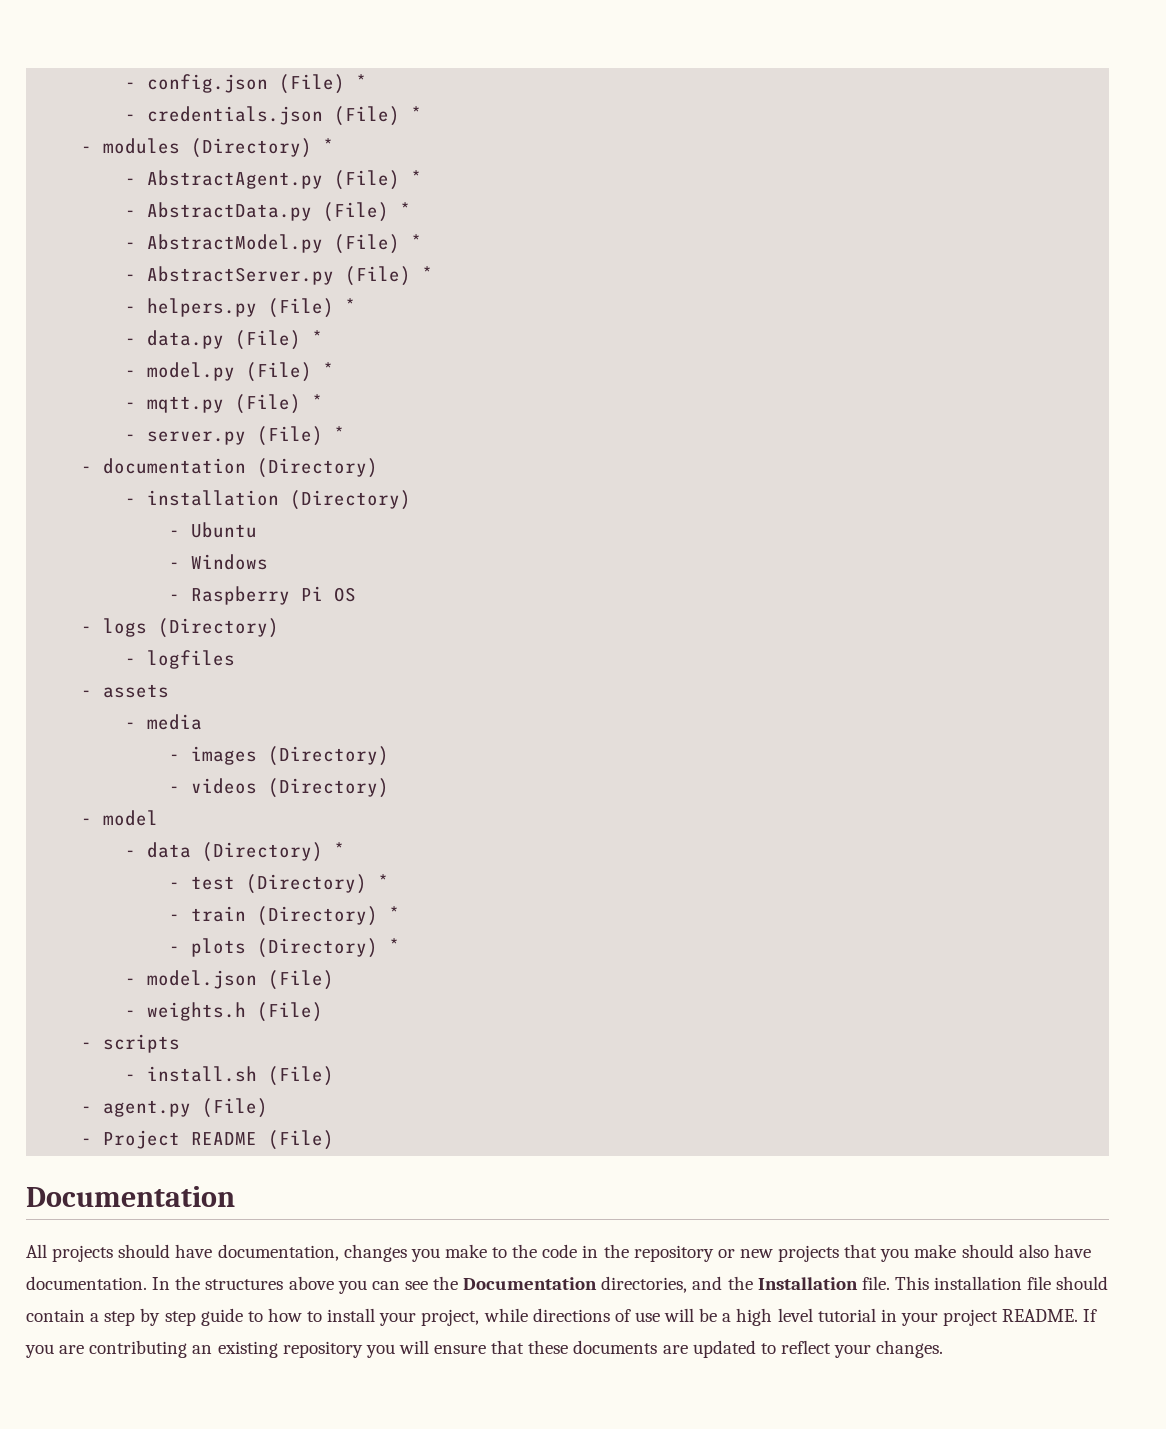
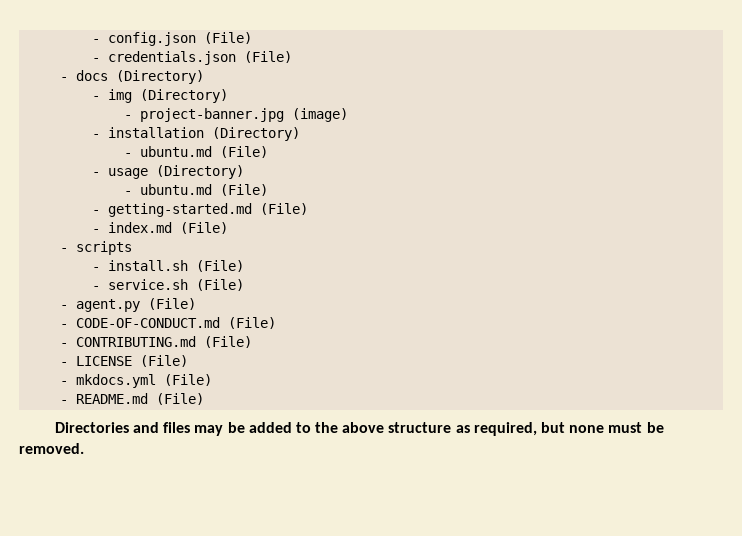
- - config.json (File) *
+ - config.json (File)
- - credentials.json (File) *
- - modules (Directory) *
- - AbstractAgent.py (File) *
- - AbstractData.py (File) *
- - AbstractModel.py (File) *
- - AbstractServer.py (File) *
- - helpers.py (File) *
- - data.py (File) *
- - model.py (File) *
- - mqtt.py (File) *
- - server.py (File) *
- - documentation (Directory)
+ - credentials.json (File)
+ - docs (Directory)
+ - img (Directory)
+ - project-banner.jpg (image)
  - installation (Directory)
- - Ubuntu
- - Windows
- - Raspberry Pi OS
- - logs (Directory)
- - logfiles
- - assets
- - media
- - images (Directory)
- - videos (Directory)
- - model
- - data (Directory) *
- - test (Directory) *
- - train (Directory) *
- - plots (Directory) *
- - model.json (File)
- - weights.h (File)
+ - ubuntu.md (File)
+ - usage (Directory)
+ - ubuntu.md (File)
+ - getting-started.md (File)
+ - index.md (File)
+ - service.sh (File)
- - Project README (File)
- Documentation
- All projects should have documentation, changes you make to the code in the repository or new projects that you make should also have documentation. In the structures above you can see the Documentation directories, and the Installation file. This installation file should contain a step by step guide to how to install your project, while directions of use will be a high level tutorial in your project README. If you are contributing an existing repository you will ensure that these documents are updated to reflect your changes.
+ - CODE-OF-CONDUCT.md (File)
+ - CONTRIBUTING.md (File)
+ - LICENSE (File)
+ - mkdocs.yml (File)
+ - README.md (File)
+ Directories and files may be added to the above structure as required, but none must be removed.

